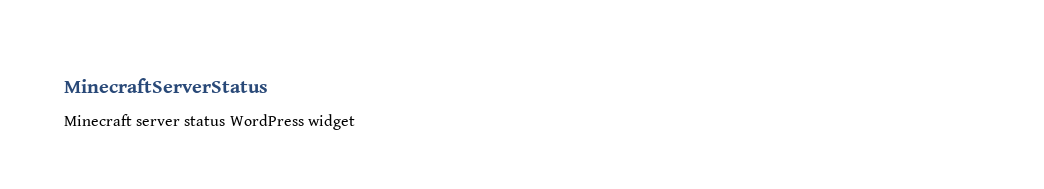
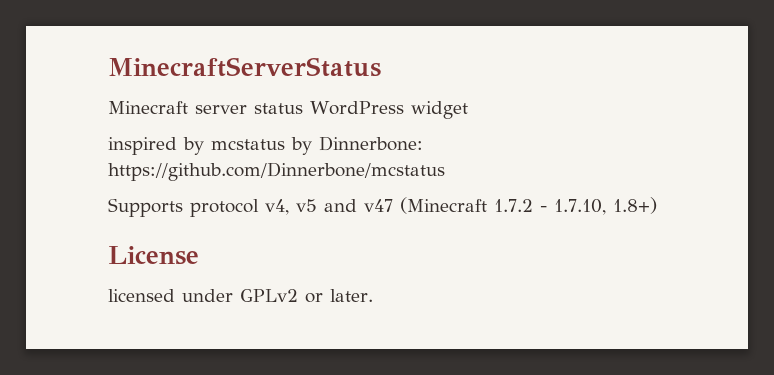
+ inspired by mcstatus by Dinnerbone: https://github.com/Dinnerbone/mcstatus
+ Supports protocol v4, v5 and v47 (Minecraft 1.7.2 - 1.7.10, 1.8+)
+ License
+ licensed under GPLv2 or later.

